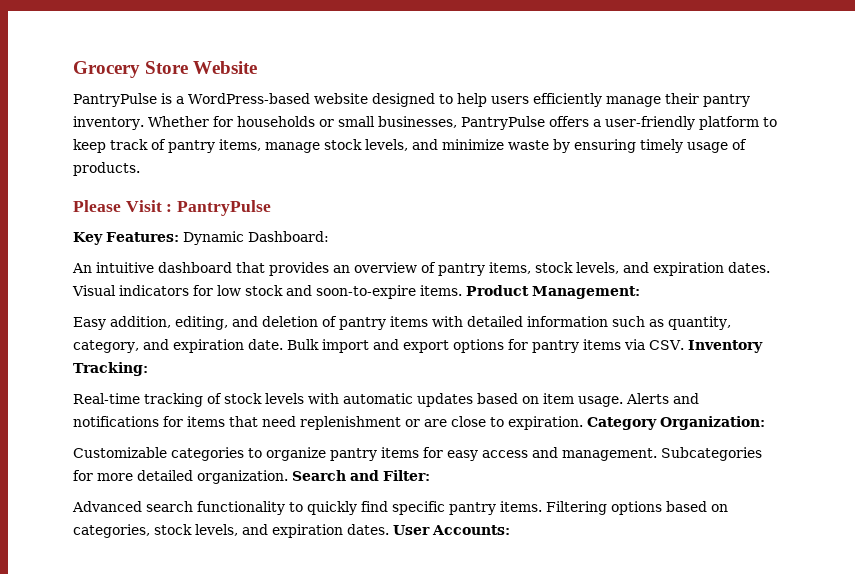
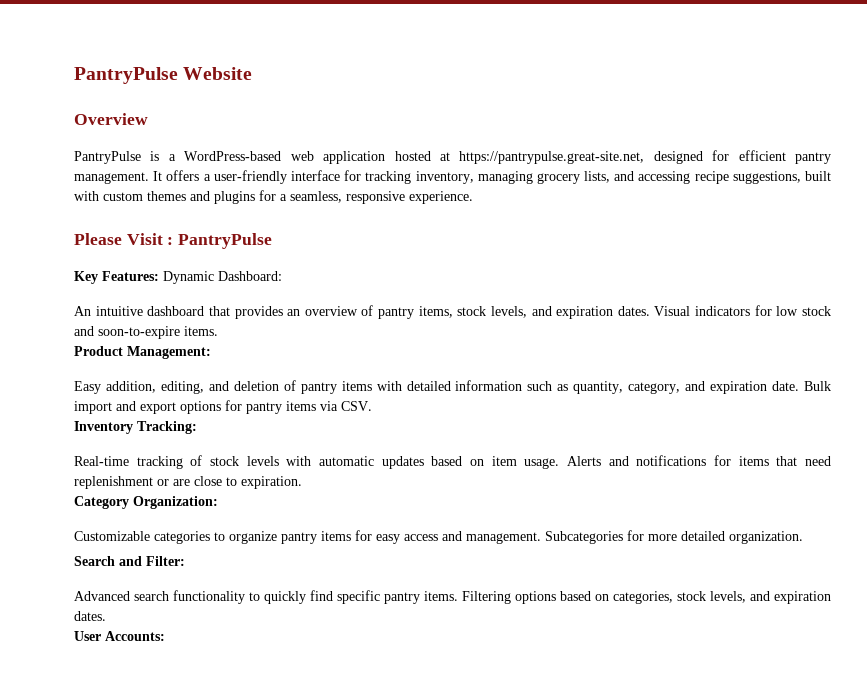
- Grocery Store Website
+ PantryPulse Website
+ Overview
- PantryPulse is a WordPress-based website designed to help users efficiently manage their pantry inventory. Whether for households or small businesses, PantryPulse offers a user-friendly platform to keep track of pantry items, manage stock levels, and minimize waste by ensuring timely usage of products.
+ PantryPulse is a WordPress-based web application hosted at https://pantrypulse.great-site.net, designed for efficient pantry management. It offers a user-friendly interface for tracking inventory, managing grocery lists, and accessing recipe suggestions, built with custom themes and plugins for a seamless, responsive experience.
- Visual indicators for low stock and soon-to-expire items. Product Management:
+ Visual indicators for low stock and soon-to-expire items.
+ Product Management:
- Bulk import and export options for pantry items via CSV. Inventory Tracking:
+ Bulk import and export options for pantry items via CSV.
+ Inventory Tracking:
- Alerts and notifications for items that need replenishment or are close to expiration. Category Organization:
+ Alerts and notifications for items that need replenishment or are close to expiration.
+ Category Organization:
- Subcategories for more detailed organization. Search and Filter:
+ Subcategories for more detailed organization.
+ Search and Filter:
- Filtering options based on categories, stock levels, and expiration dates. User Accounts:
+ Filtering options based on categories, stock levels, and expiration dates.
+ User Accounts:

